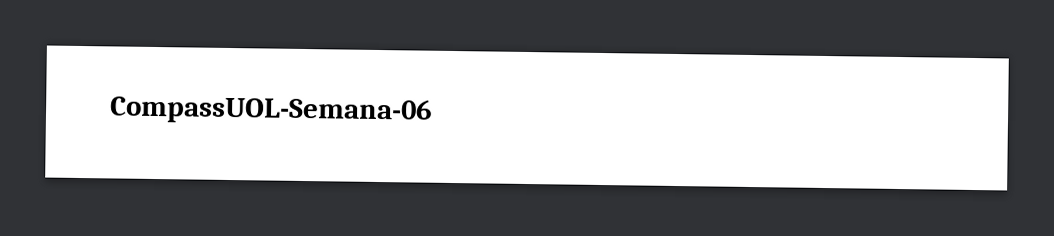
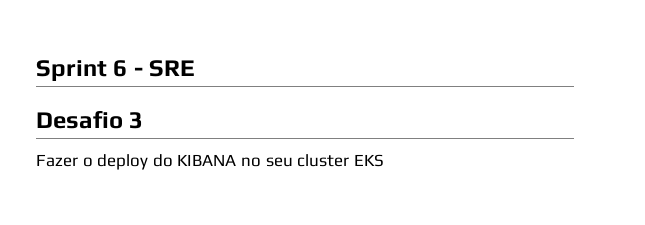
- CompassUOL-Semana-06
+ Sprint 6 - SRE
+ Desafio 3
+ Fazer o deploy do KIBANA no seu cluster EKS

